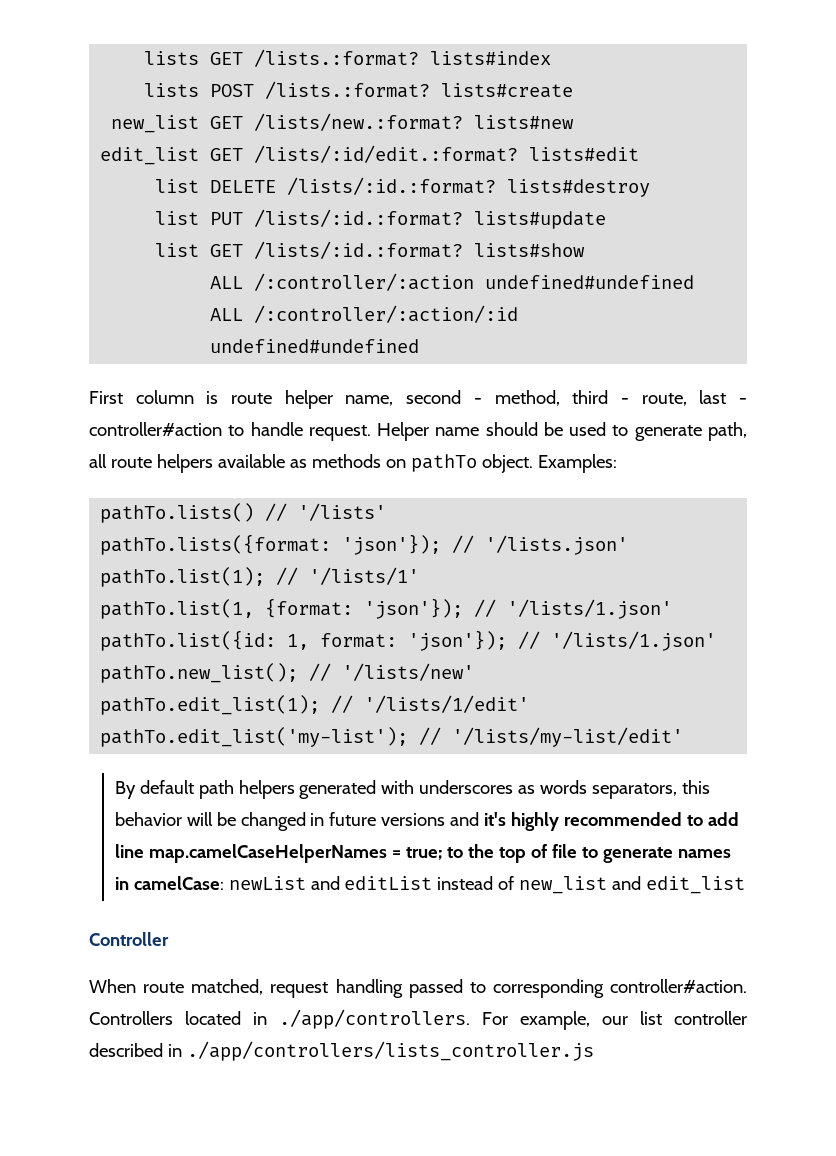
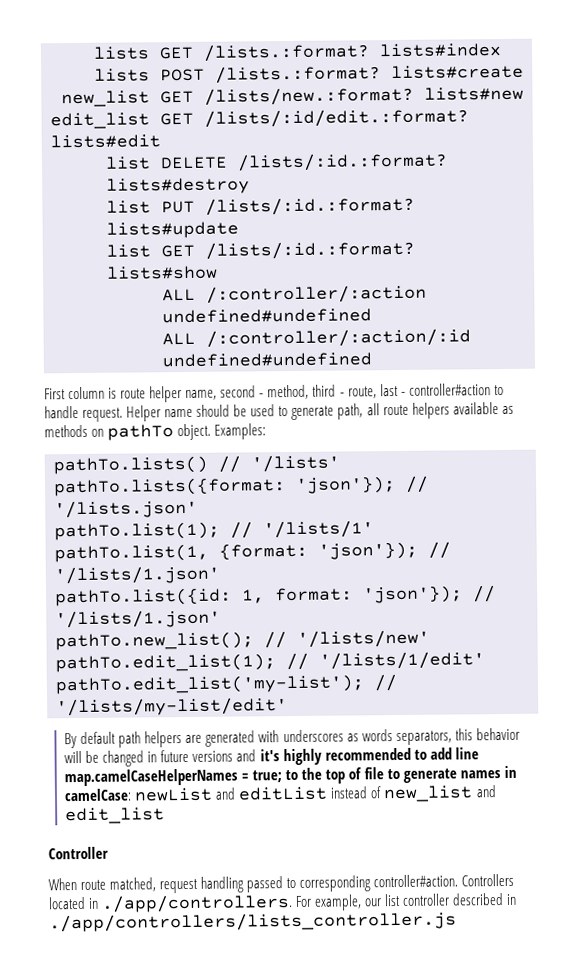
- By default path helpers generated with underscores as words separators, this behavior will be changed in future versions and it's highly recommended to add line map.camelCaseHelperNames = true; to the top of file to generate names in camelCase: newList and editList instead of new_list and edit_list
+ By default path helpers are generated with underscores as words separators, this behavior will be changed in future versions and it's highly recommended to add line map.camelCaseHelperNames = true; to the top of file to generate names in camelCase: newList and editList instead of new_list and edit_list

